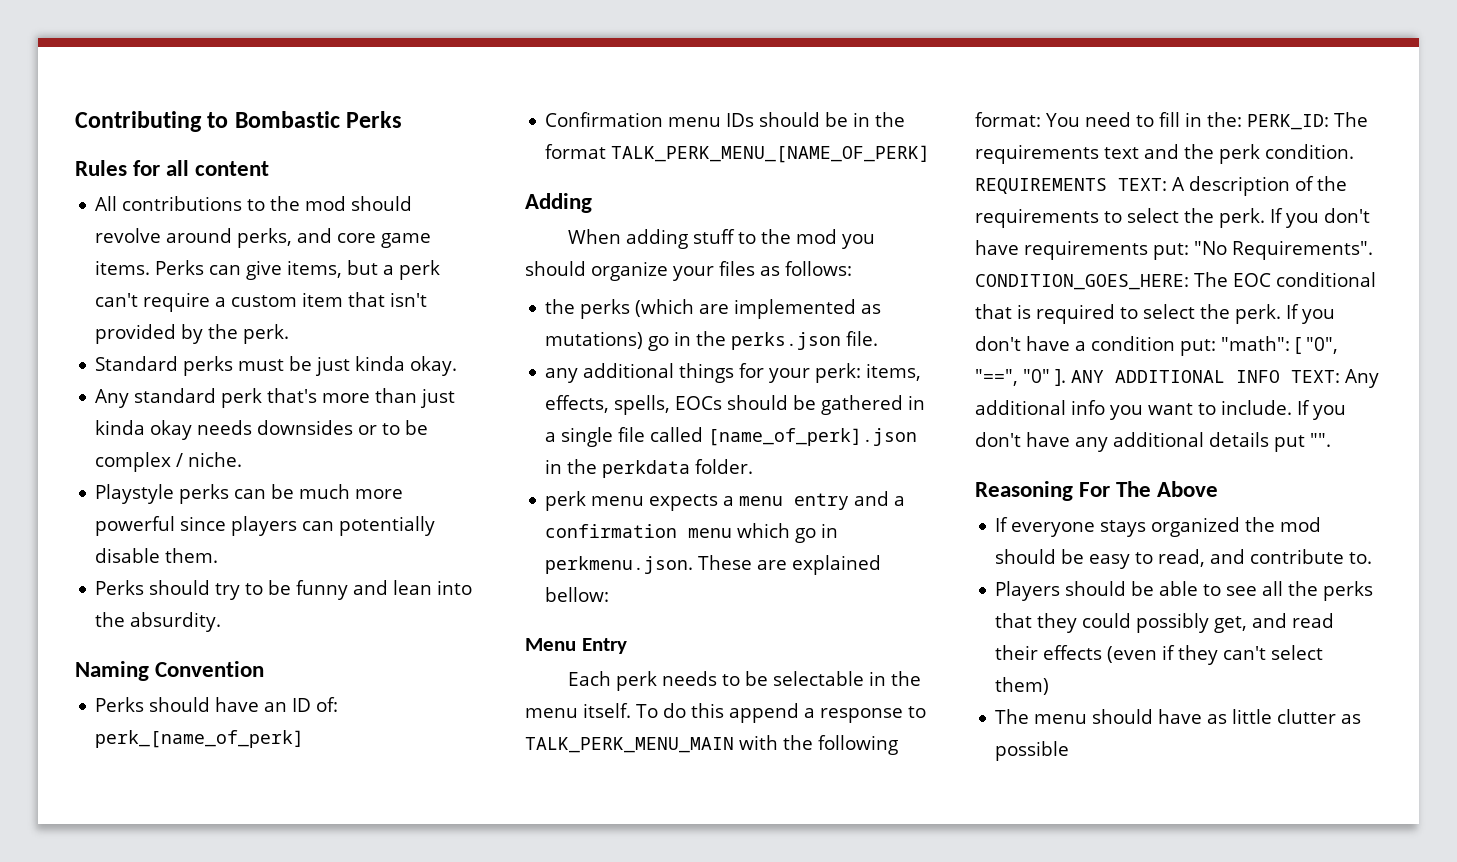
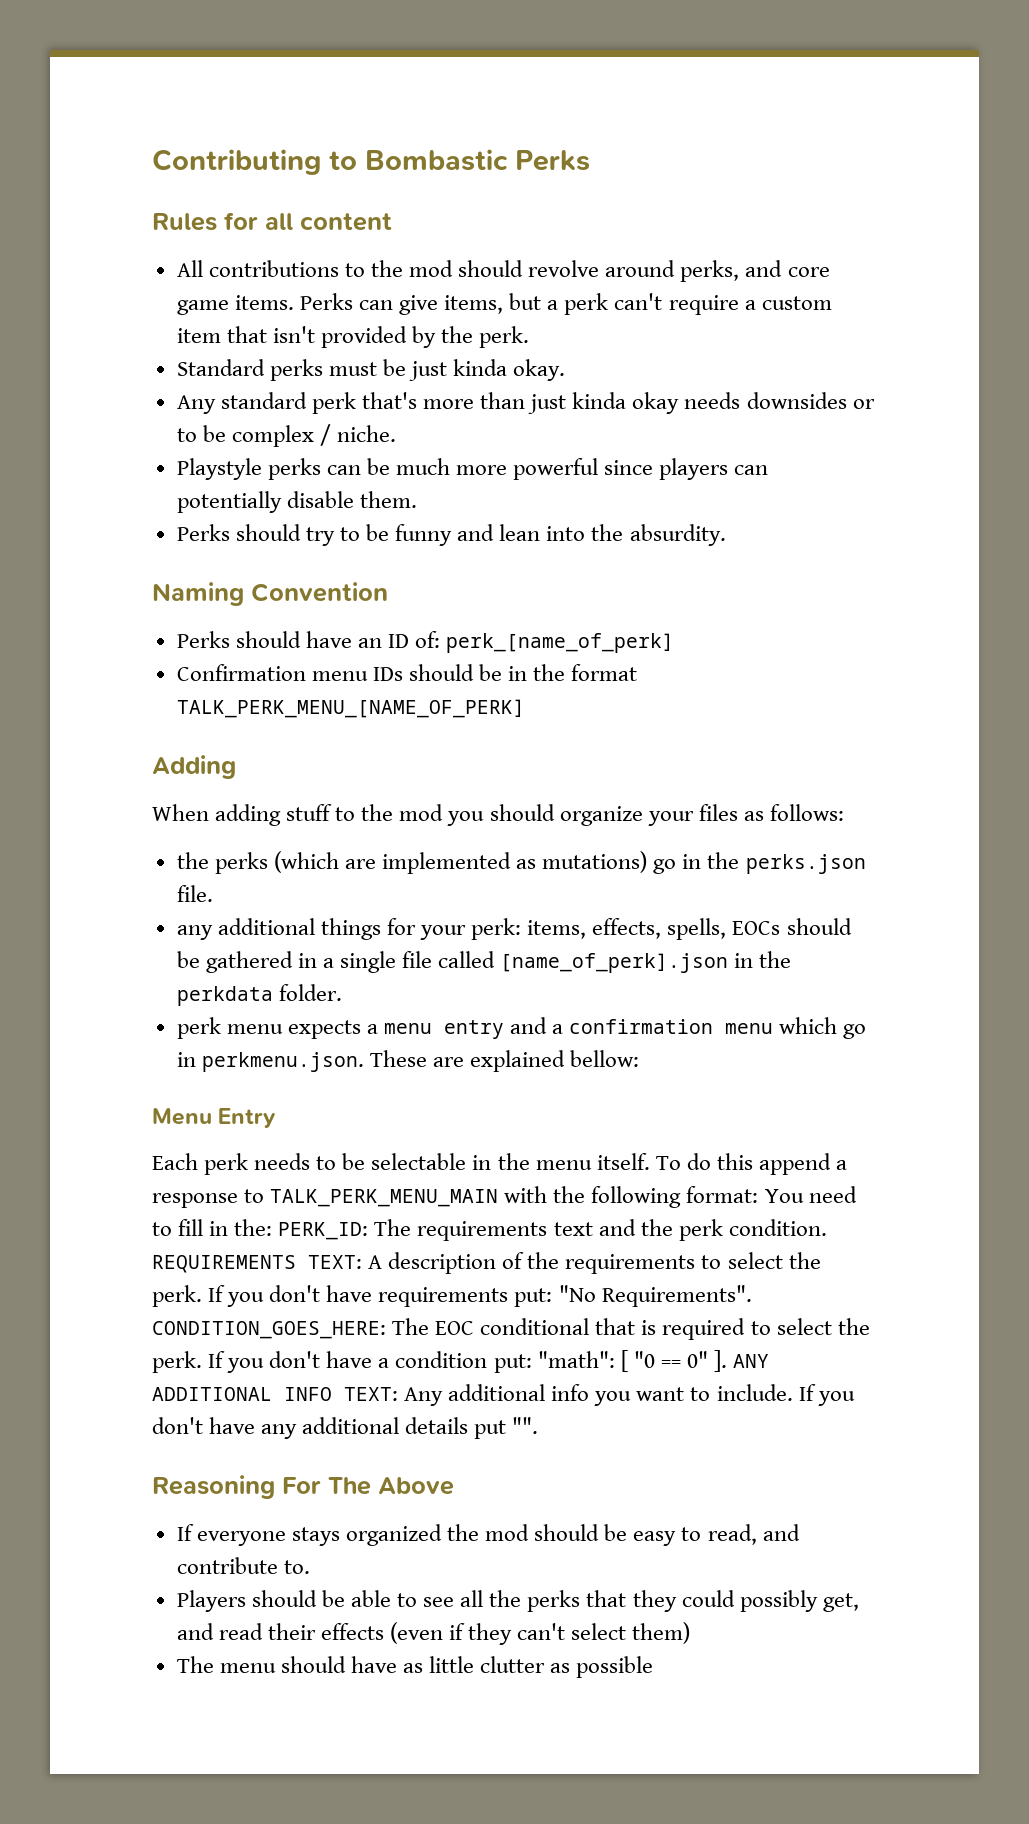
- If you don't have a condition put: "math": [ "0", "==", "0" ].
+ If you don't have a condition put: "math": [ "0 == 0" ].

